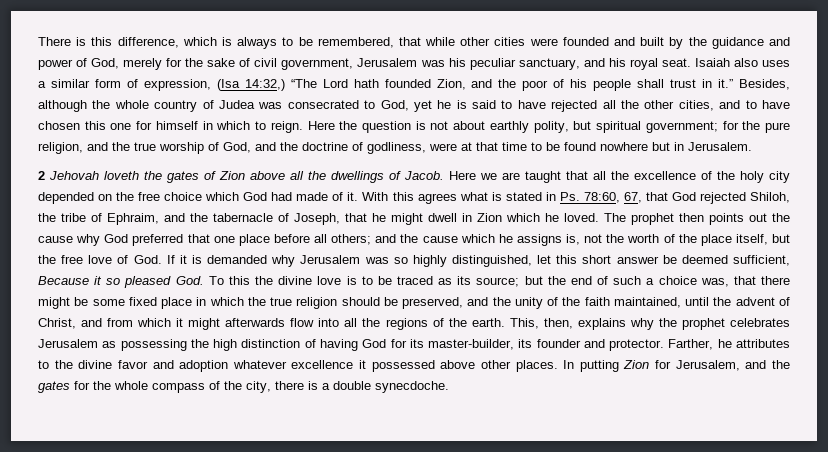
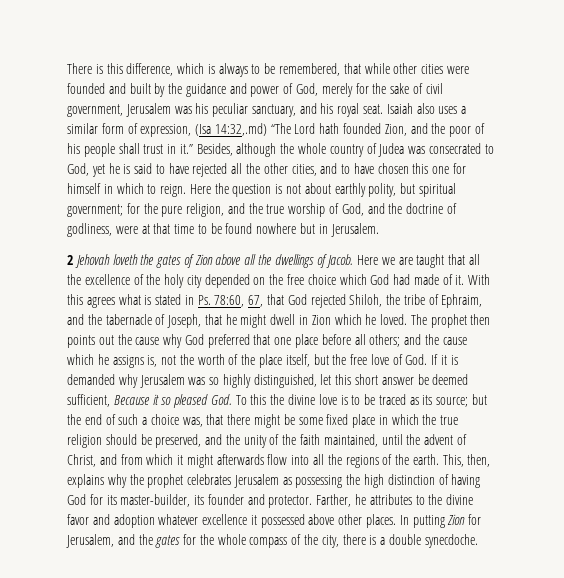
- Isaiah also uses a similar form of expression, (Isa 14:32,) “The Lord hath founded Zion, and the poor of his people shall trust in it.”
+ Isaiah also uses a similar form of expression, (Isa 14:32,.md) “The Lord hath founded Zion, and the poor of his people shall trust in it.”

